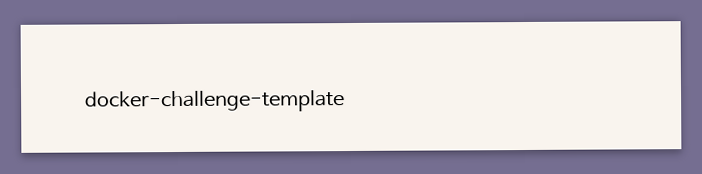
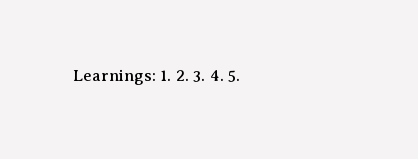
- docker-challenge-template
+ Learnings: 1. 2. 3. 4. 5.

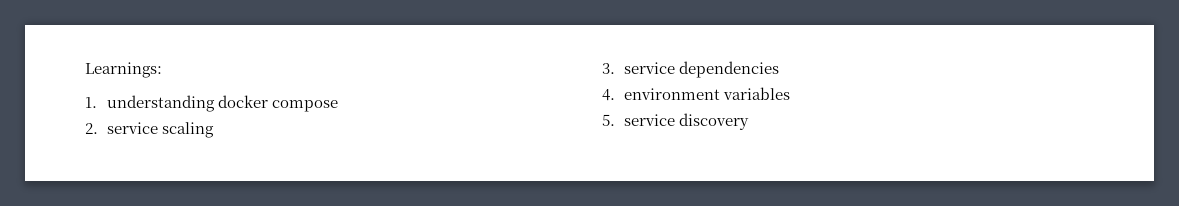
- Learnings: 1. 2. 3. 4. 5.
+ Learnings:
+ 1. understanding docker compose
+ 2. service scaling
+ 3. service dependencies
+ 4. environment variables
+ 5. service discovery

